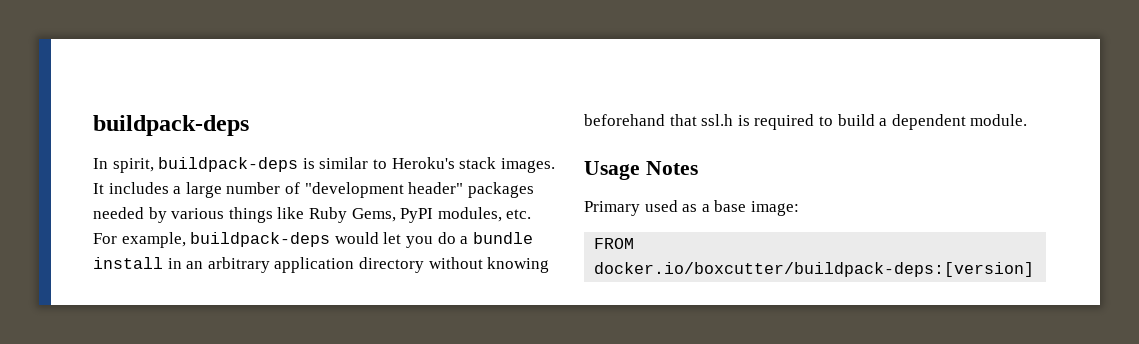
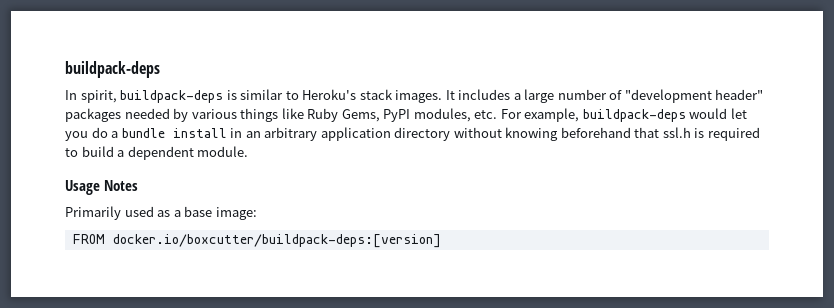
- Primary used as a base image:
+ Primarily used as a base image:

